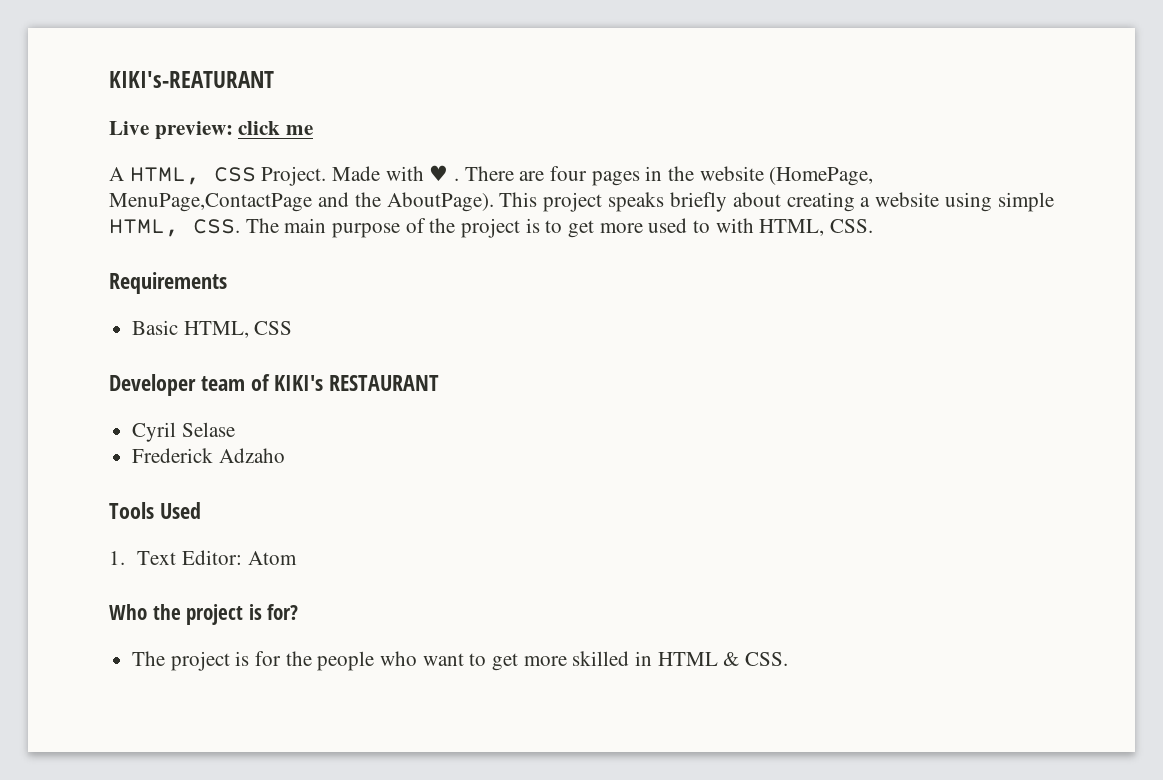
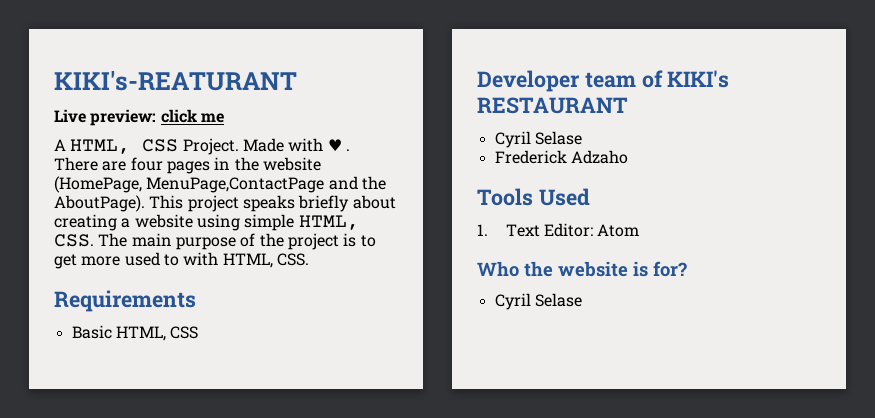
- Who the project is for?
- The project is for the people who want to get more skilled in HTML & CSS.
+ Who the website is for?
+ Cyril Selase

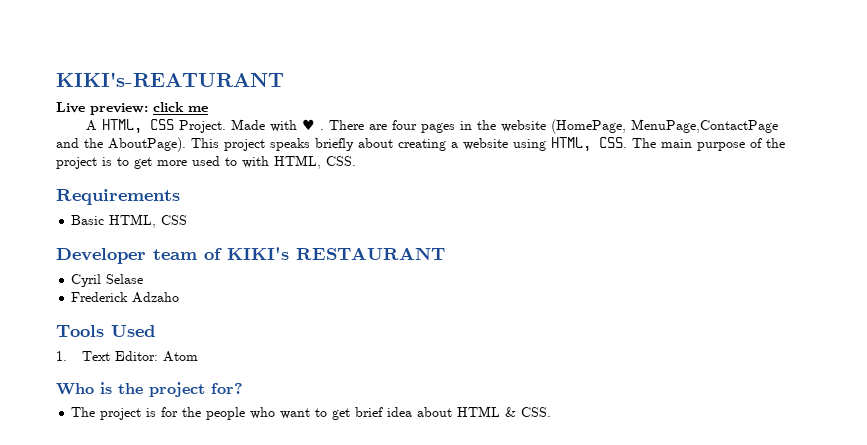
- This project speaks briefly about creating a website using simple HTML, CSS. The main purpose of the project is to get more used to with HTML, CSS.
+ This project speaks briefly about creating a website using HTML, CSS. The main purpose of the project is to get more used to with HTML, CSS.
- Who the website is for?
- Cyril Selase
+ Who is the project for?
+ The project is for the people who want to get brief idea about HTML & CSS.

